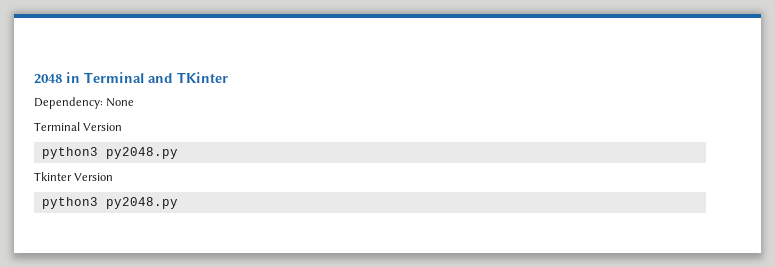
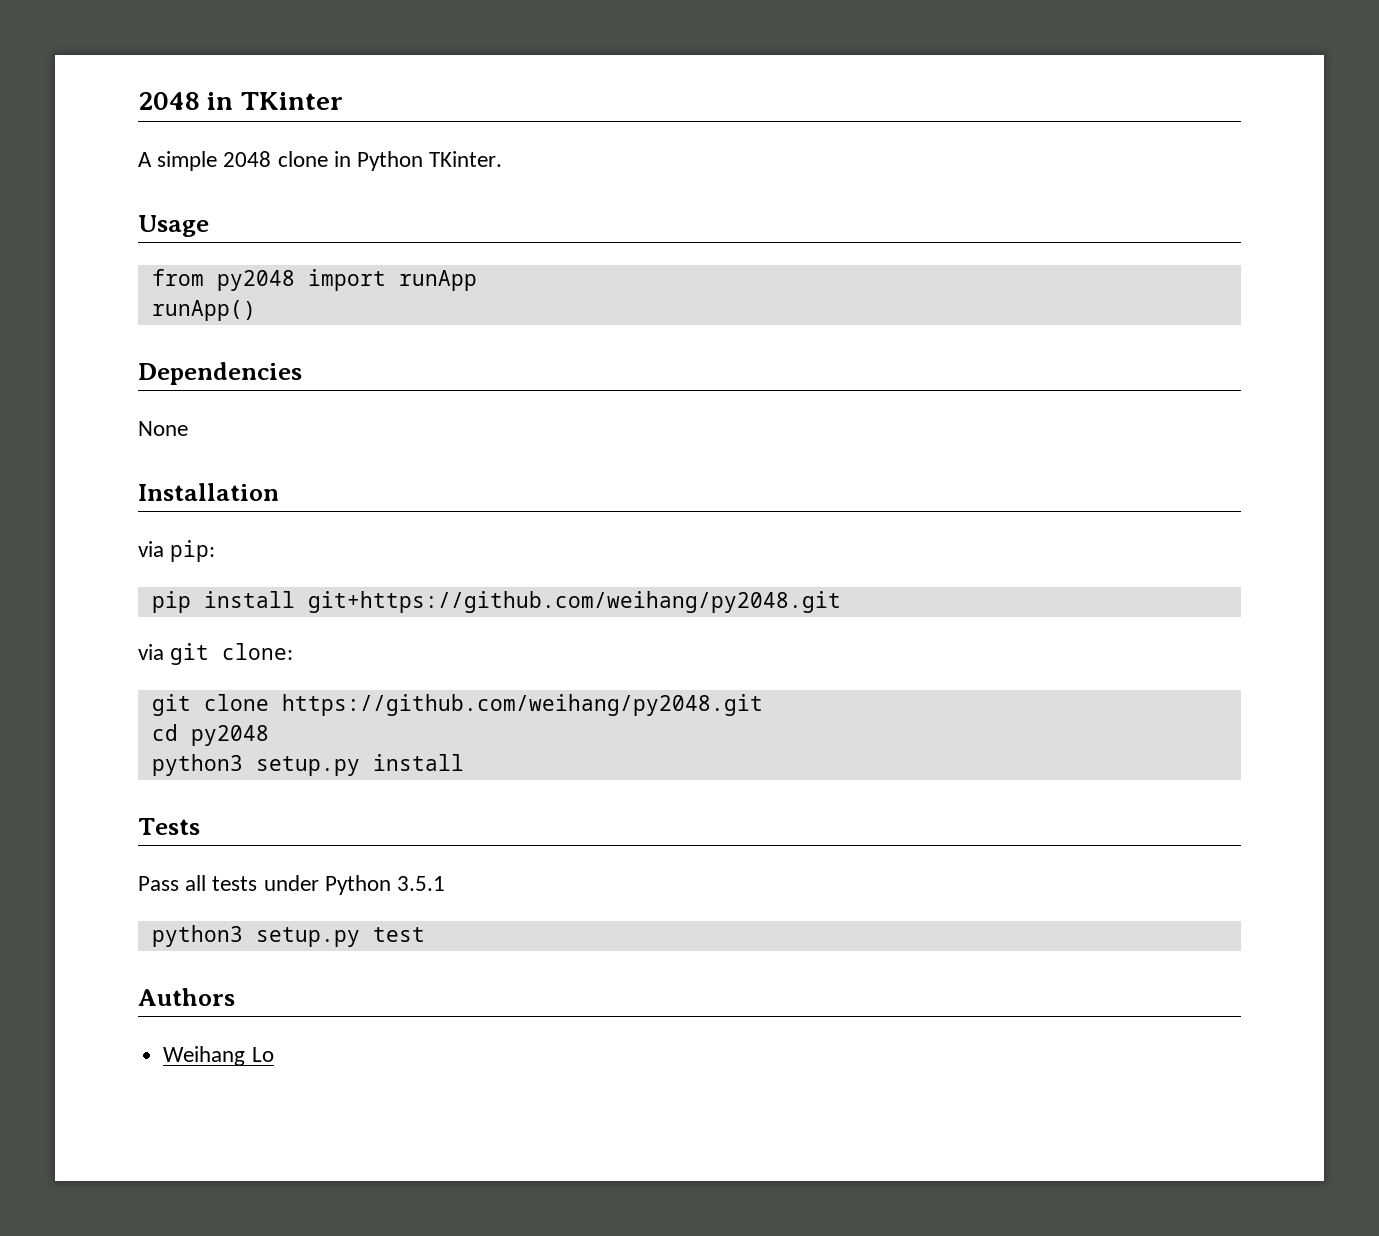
- 2048 in Terminal and TKinter
+ 2048 in TKinter
- Dependency: None
- Terminal Version
- python3 py2048.py
- Tkinter Version
- python3 py2048.py
+ A simple 2048 clone in Python TKinter.
+ Usage
+ from py2048 import runApp
+ runApp()
+ Dependencies
+ None
+ Installation
+ via pip:
+ pip install git+https://github.com/weihang/py2048.git
+ via git clone:
+ git clone https://github.com/weihang/py2048.git
+ cd py2048
+ python3 setup.py install
+ Tests
+ Pass all tests under Python 3.5.1
+ python3 setup.py test
+ Authors
+ Weihang Lo

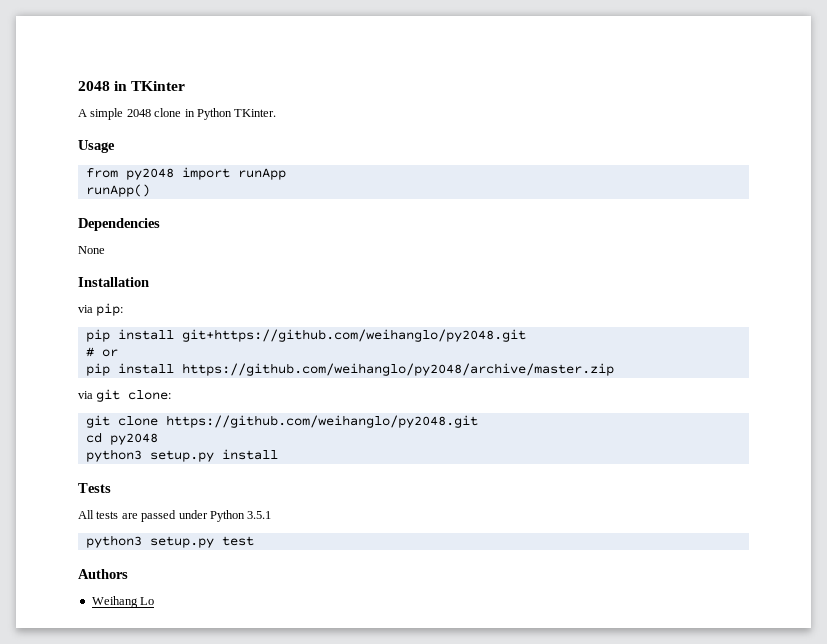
- pip install git+https://github.com/weihang/py2048.git
+ pip install git+https://github.com/weihanglo/py2048.git
+ # or
+ pip install https://github.com/weihanglo/py2048/archive/master.zip
- git clone https://github.com/weihang/py2048.git
+ git clone https://github.com/weihanglo/py2048.git
- Pass all tests under Python 3.5.1
+ All tests are passed under Python 3.5.1

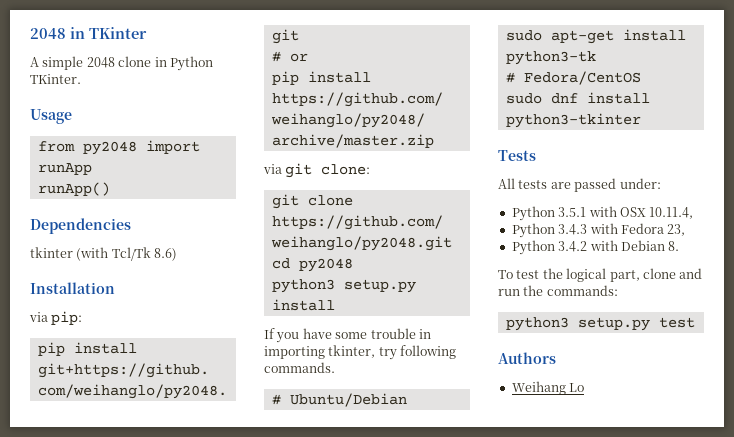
- None
+ tkinter (with Tcl/Tk 8.6)
+ If you have some trouble in importing tkinter, try following commands.
+ # Ubuntu/Debian
+ sudo apt-get install python3-tk
+ # Fedora/CentOS
+ sudo dnf install python3-tkinter
- All tests are passed under Python 3.5.1
+ All tests are passed under:
+ Python 3.5.1 with OSX 10.11.4,
+ Python 3.4.3 with Fedora 23,
+ Python 3.4.2 with Debian 8.
+ To test the logical part, clone and run the commands:

